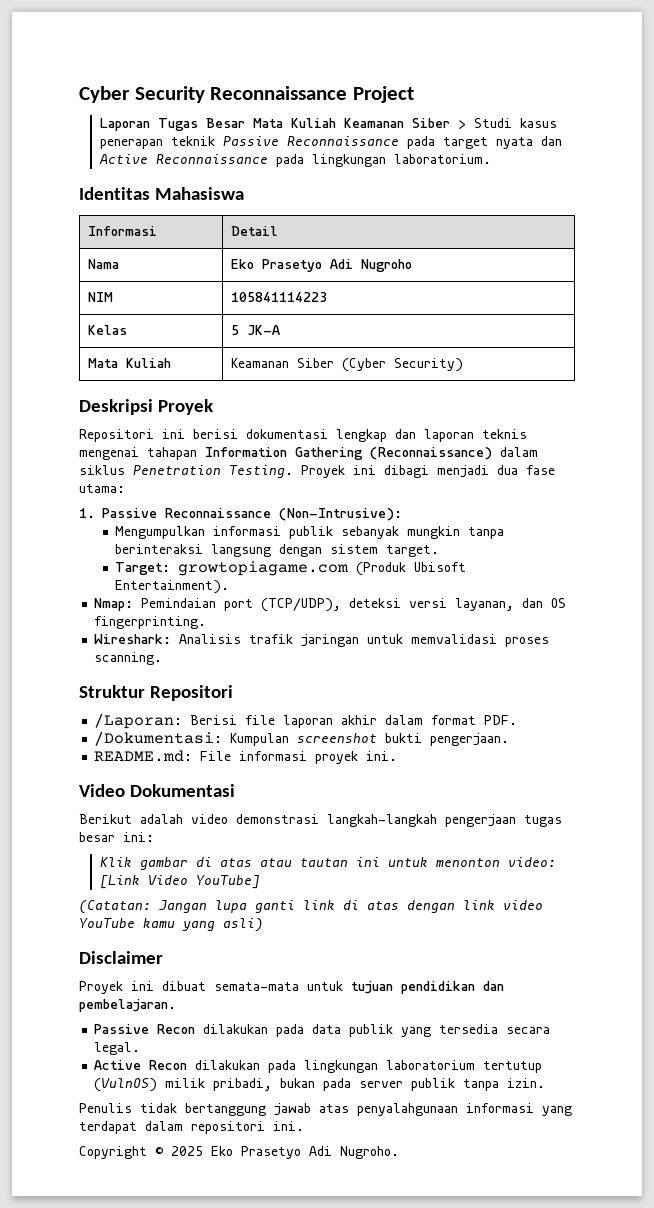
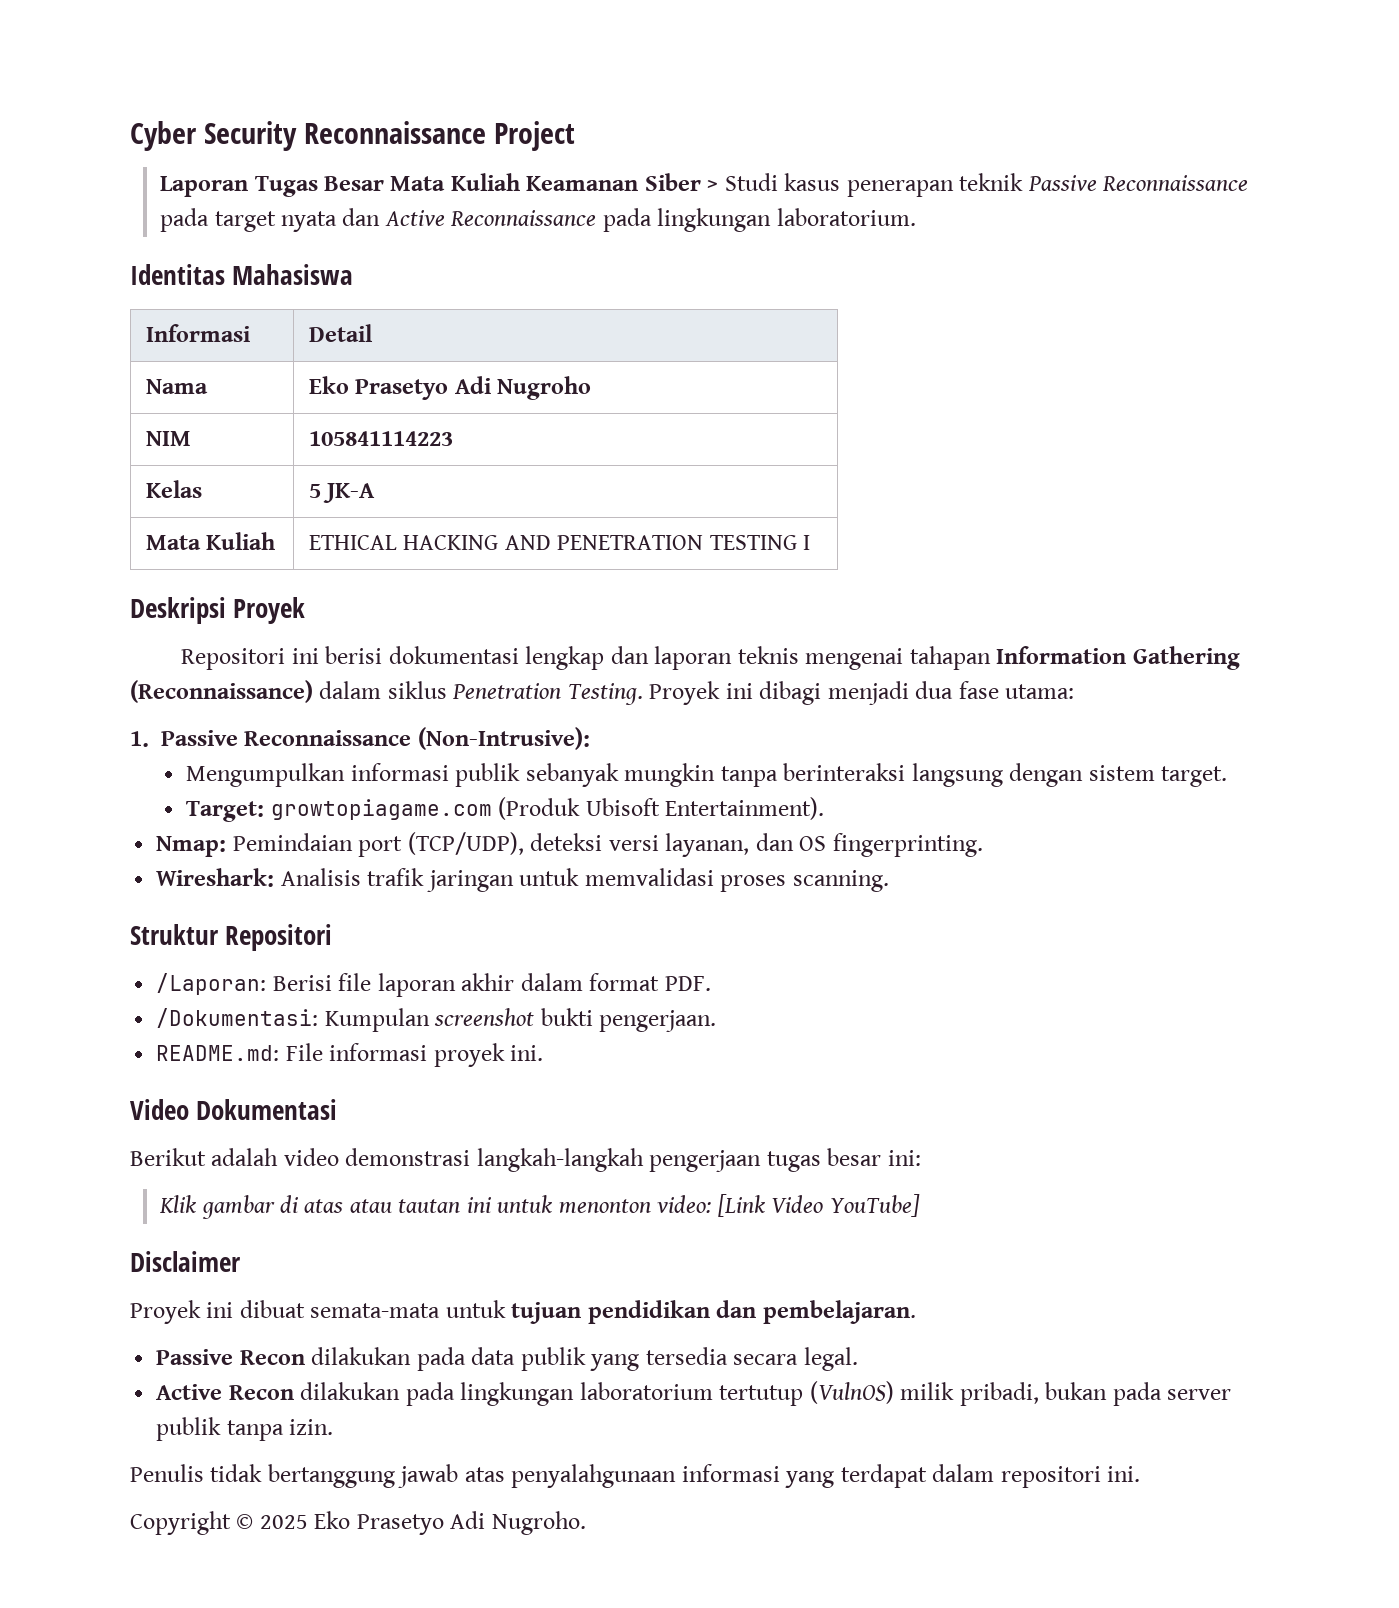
- Mata Kuliah | Keamanan Siber (Cyber Security)
+ Mata Kuliah | ETHICAL HACKING AND PENETRATION TESTING I
- (Catatan: Jangan lupa ganti link di atas dengan link video YouTube kamu yang asli)

